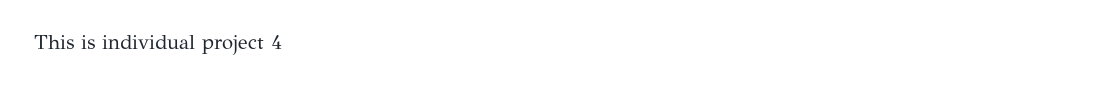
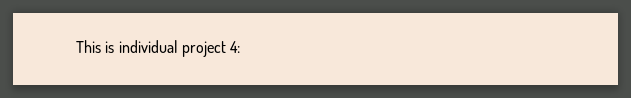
- This is individual project 4
+ This is individual project 4:

